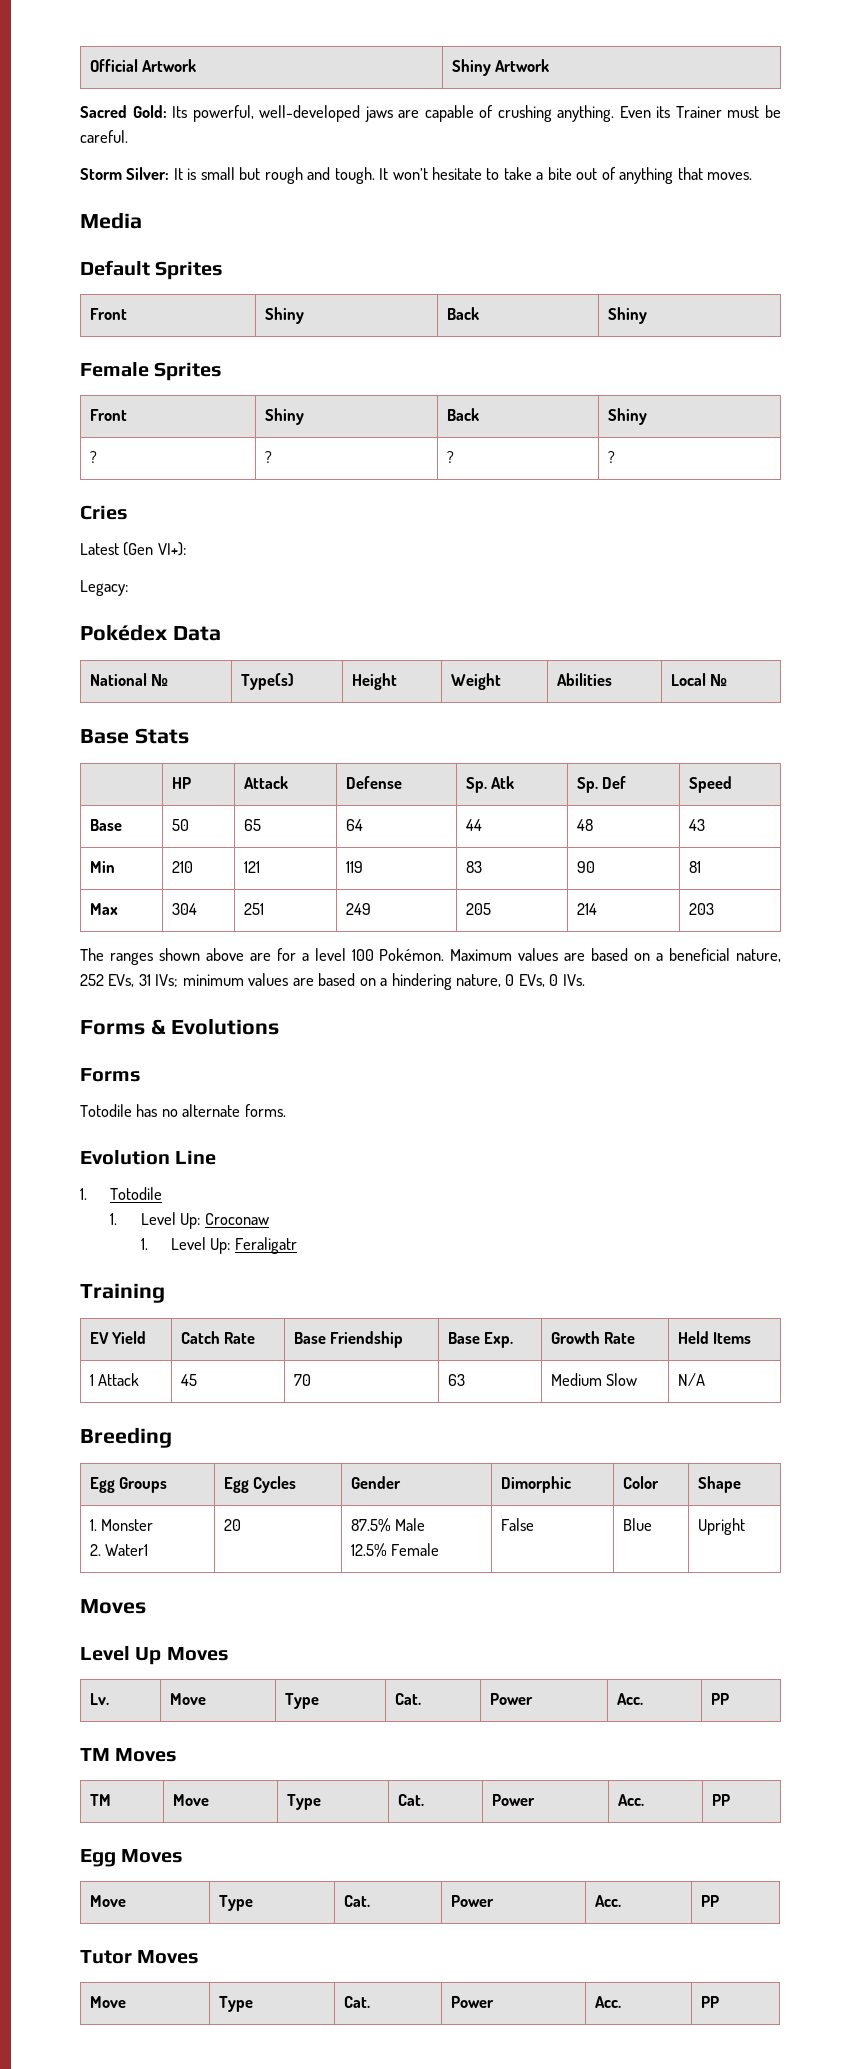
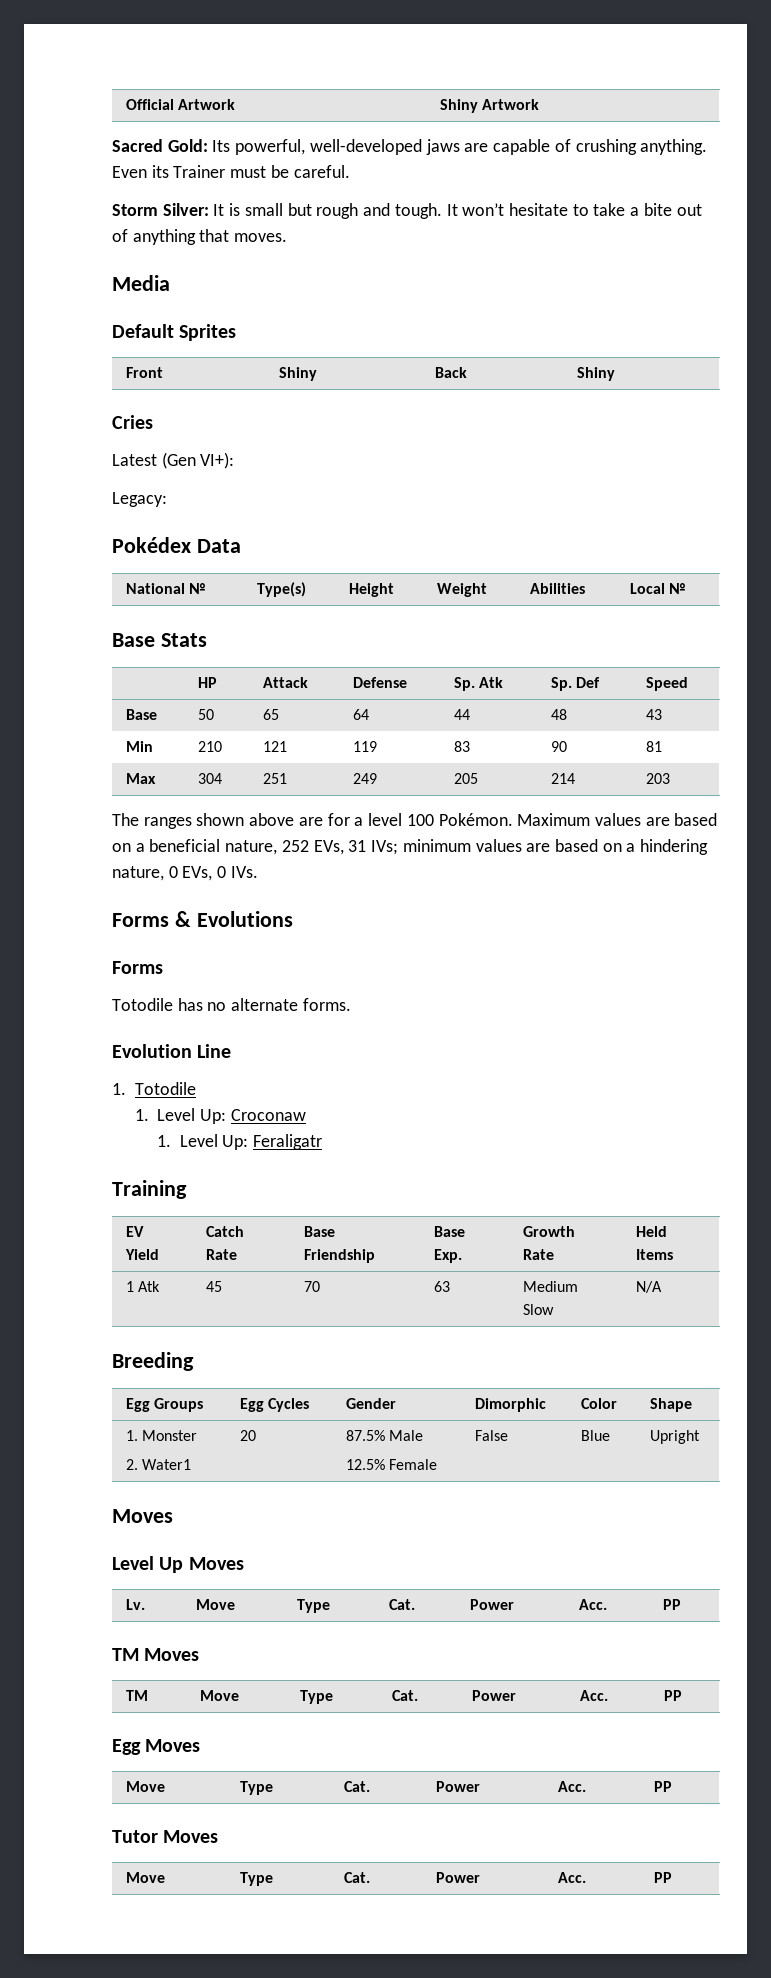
- Female Sprites
- Front | Shiny | Back | Shiny
- ? | ? | ? | ?
- 1 Attack | 45 | 70 | 63 | Medium Slow | N/A
+ 1 Atk | 45 | 70 | 63 | Medium Slow | N/A

